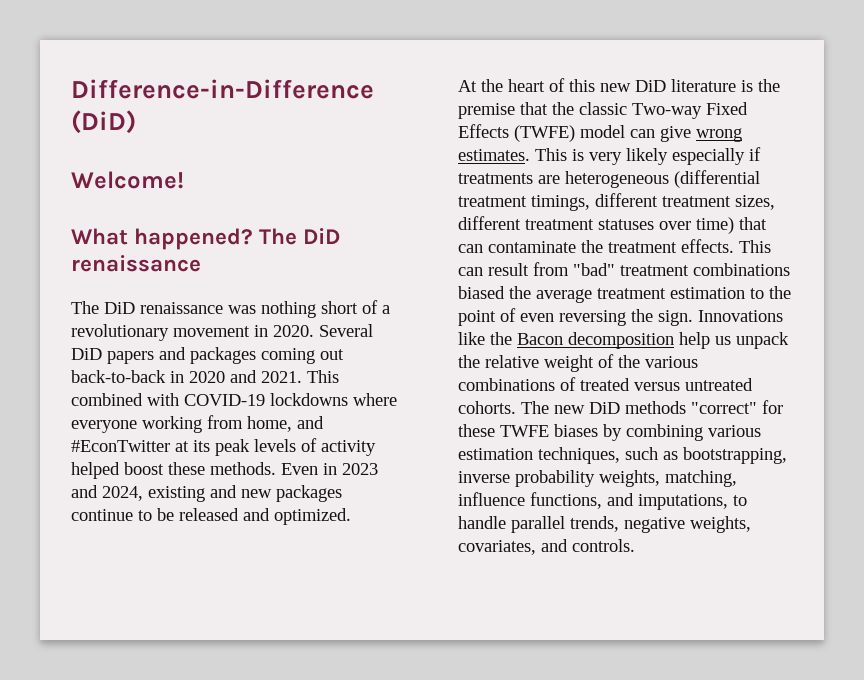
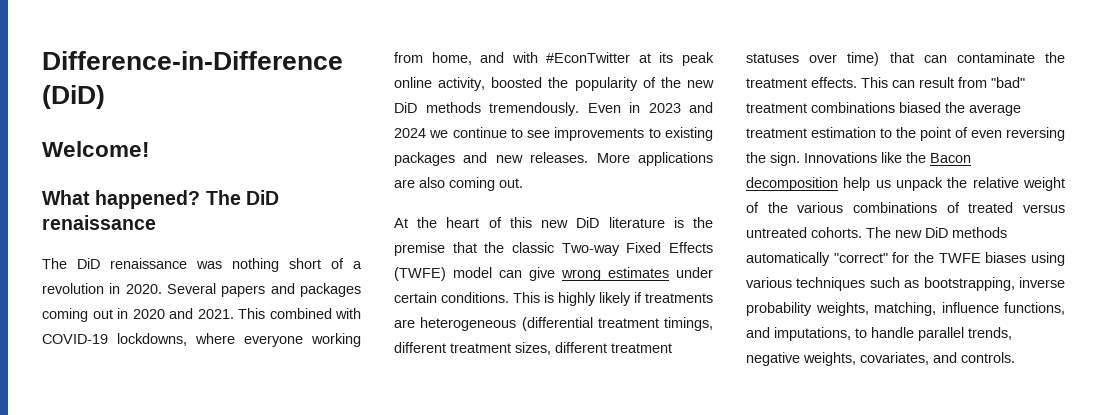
- The DiD renaissance was nothing short of a revolutionary movement in 2020.
+ The DiD renaissance was nothing short of a revolution in 2020.
- Several DiD papers and packages coming out back-to-back in 2020 and 2021.
+ Several papers and packages coming out in 2020 and 2021.
- This combined with COVID-19 lockdowns where everyone working from home, and #EconTwitter at its peak levels of activity helped boost these methods. Even in 2023 and 2024, existing and new packages continue to be released and optimized.
+ This combined with COVID-19 lockdowns, where everyone working from home, and with #EconTwitter at its peak online activity, boosted the popularity of the new DiD methods tremendously. Even in 2023 and 2024 we continue to see improvements to existing packages and new releases. More applications are also coming out.
- At the heart of this new DiD literature is the premise that the classic Two-way Fixed Effects (TWFE) model can give wrong estimates. This is very likely especially if treatments are heterogeneous (differential treatment timings, different treatment sizes, different treatment statuses over time) that can contaminate the treatment effects.
+ At the heart of this new DiD literature is the premise that the classic Two-way Fixed Effects (TWFE) model can give wrong estimates under certain conditions. This is highly likely if treatments are heterogeneous (differential treatment timings, different treatment sizes, different treatment statuses over time) that can contaminate the treatment effects.
- The new DiD methods "correct" for these TWFE biases by combining various estimation techniques, such as bootstrapping, inverse probability weights, matching, influence functions, and imputations, to handle parallel trends, negative weights, covariates, and controls.
+ The new DiD methods automatically "correct" for the TWFE biases using various techniques such as bootstrapping, inverse probability weights, matching, influence functions, and imputations, to handle parallel trends, negative weights, covariates, and controls.

